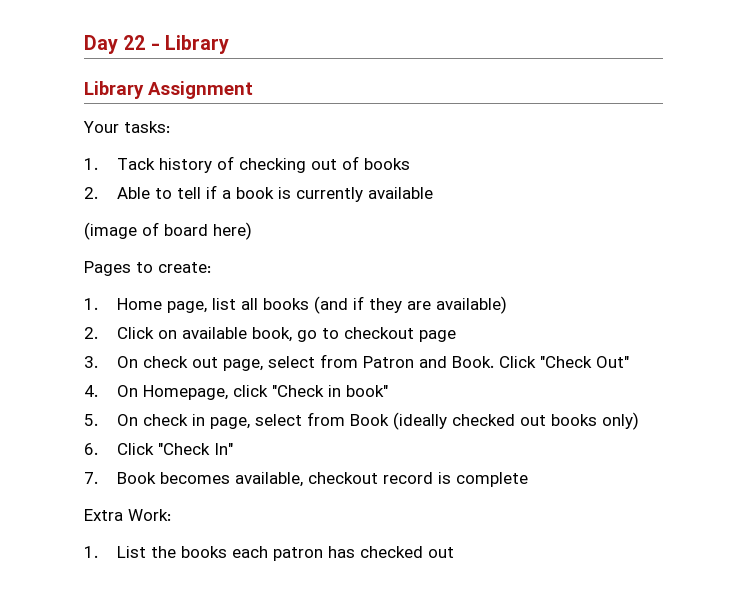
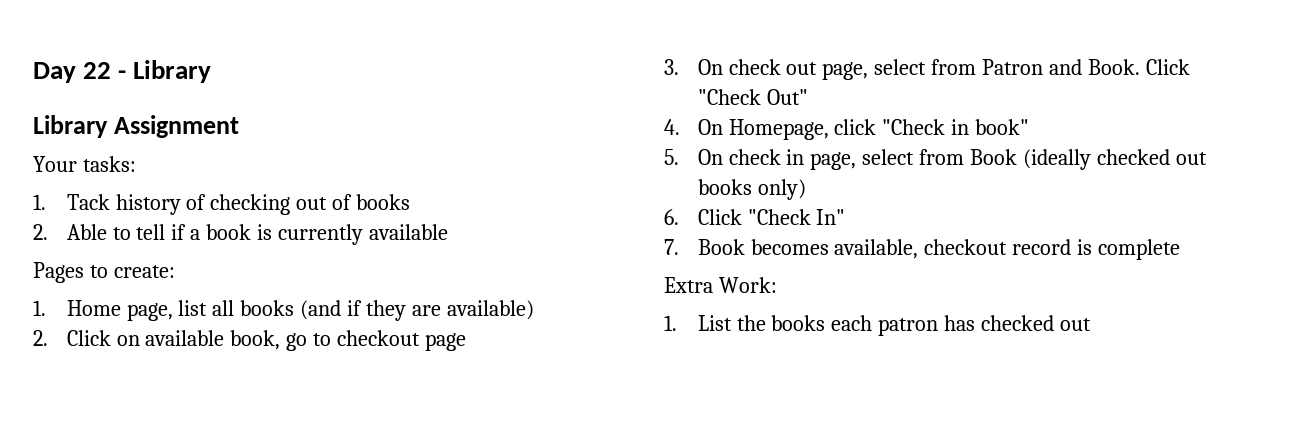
- (image of board here)

